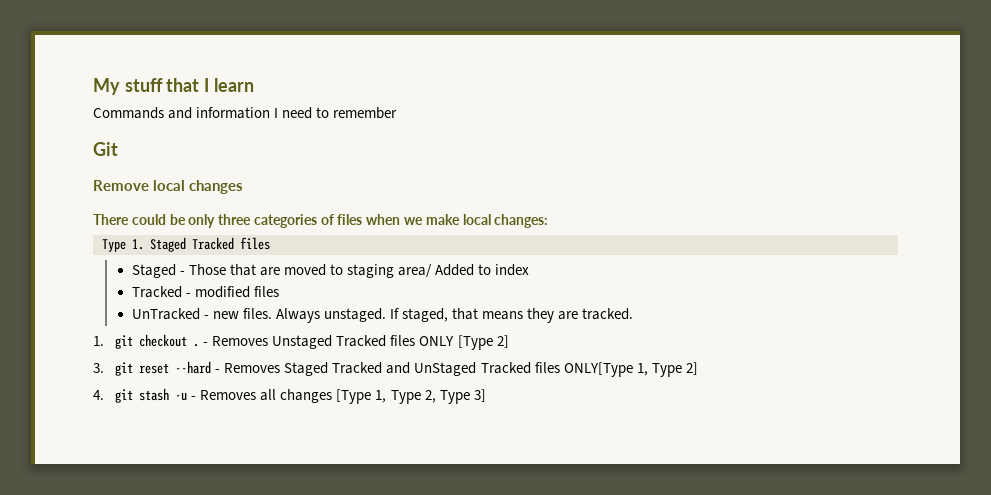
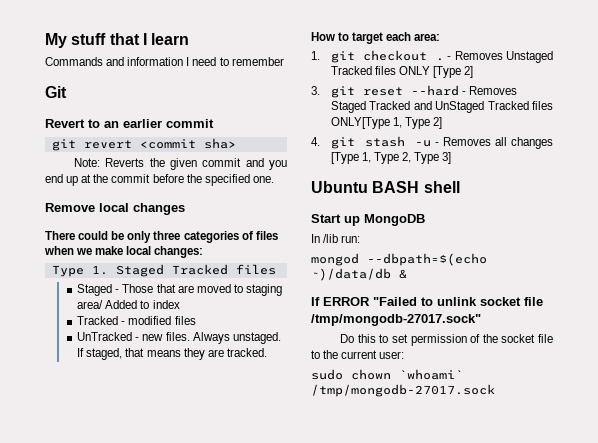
+ Revert to an earlier commit
+ git revert <commit sha>
+ Note: Reverts the given commit and you end up at the commit before the specified one.
+ How to target each area:
+ Ubuntu BASH shell
+ Start up MongoDB
+ In /lib run:
+ mongod --dbpath=$(echo ~)/data/db &
+ If ERROR "Failed to unlink socket file /tmp/mongodb-27017.sock"
+ Do this to set permission of the socket file to the current user:
+ sudo chown `whoami` /tmp/mongodb-27017.sock

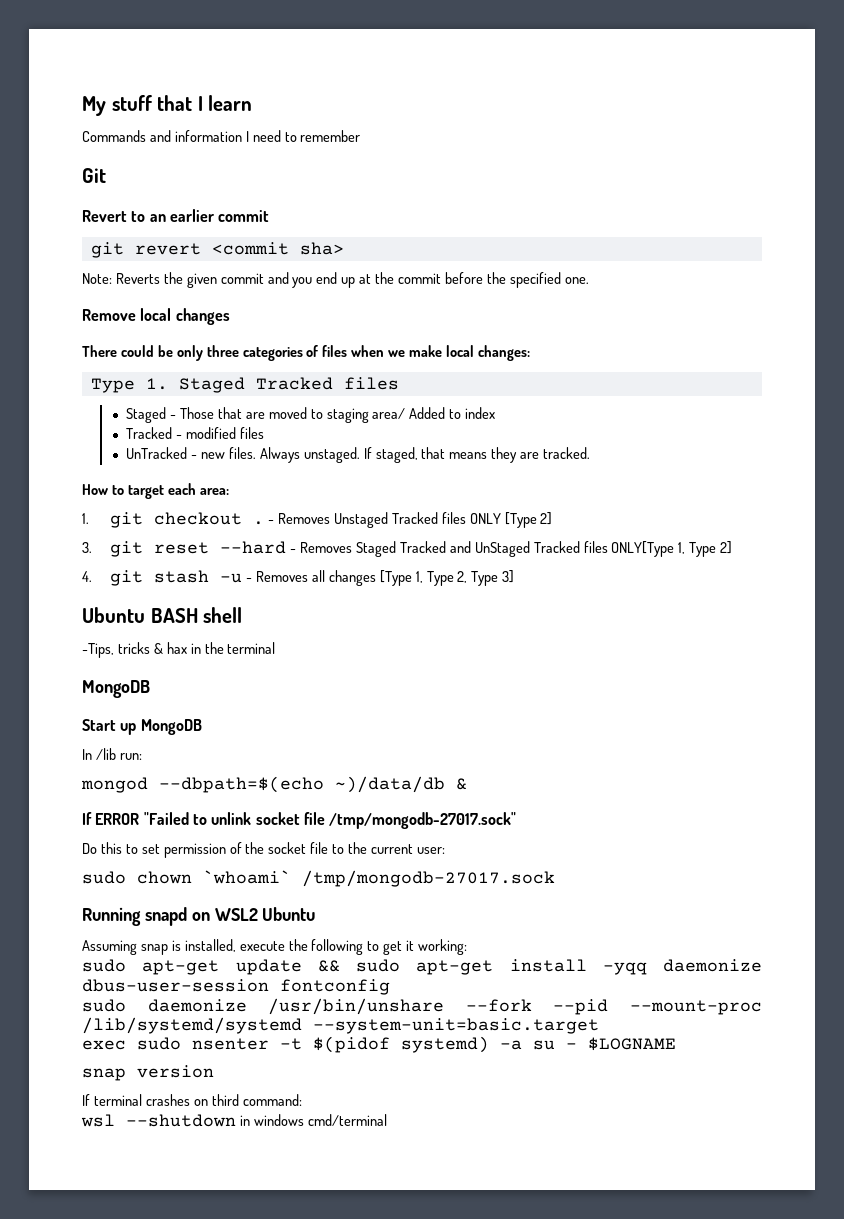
+ -Tips, tricks & hax in the terminal
+ MongoDB
+ Running snapd on WSL2 Ubuntu
+ Assuming snap is installed, execute the following to get it working:
+ sudo apt-get update && sudo apt-get install -yqq daemonize dbus-user-session fontconfig
+ sudo daemonize /usr/bin/unshare --fork --pid --mount-proc /lib/systemd/systemd --system-unit=basic.target
+ exec sudo nsenter -t $(pidof systemd) -a su - $LOGNAME
+ snap version
+ If terminal crashes on third command:
+ wsl --shutdown in windows cmd/terminal

